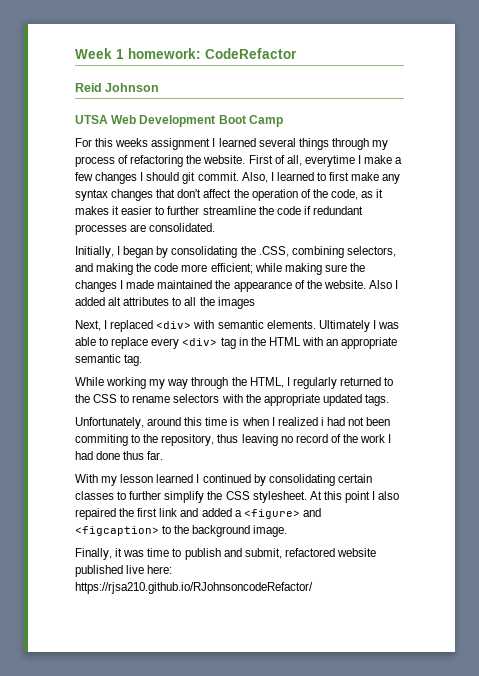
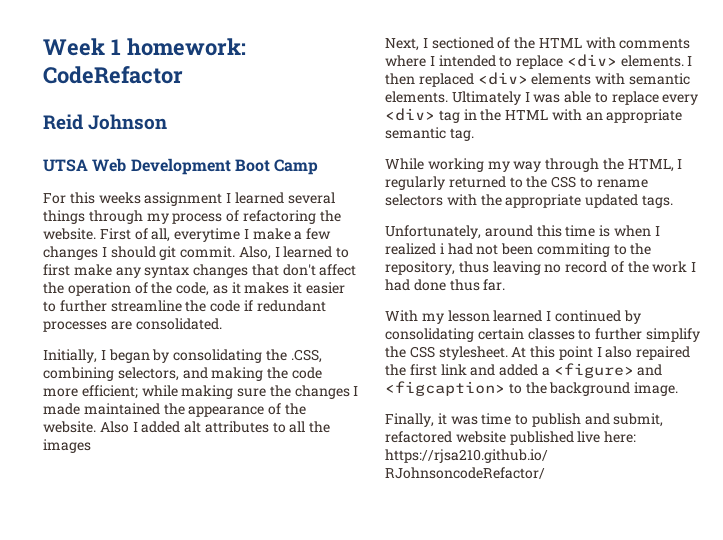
- Next, I replaced <div> with semantic elements.
+ Next, I sectioned of the HTML with comments where I intended to replace <div> elements. I then replaced <div> elements with semantic elements.

